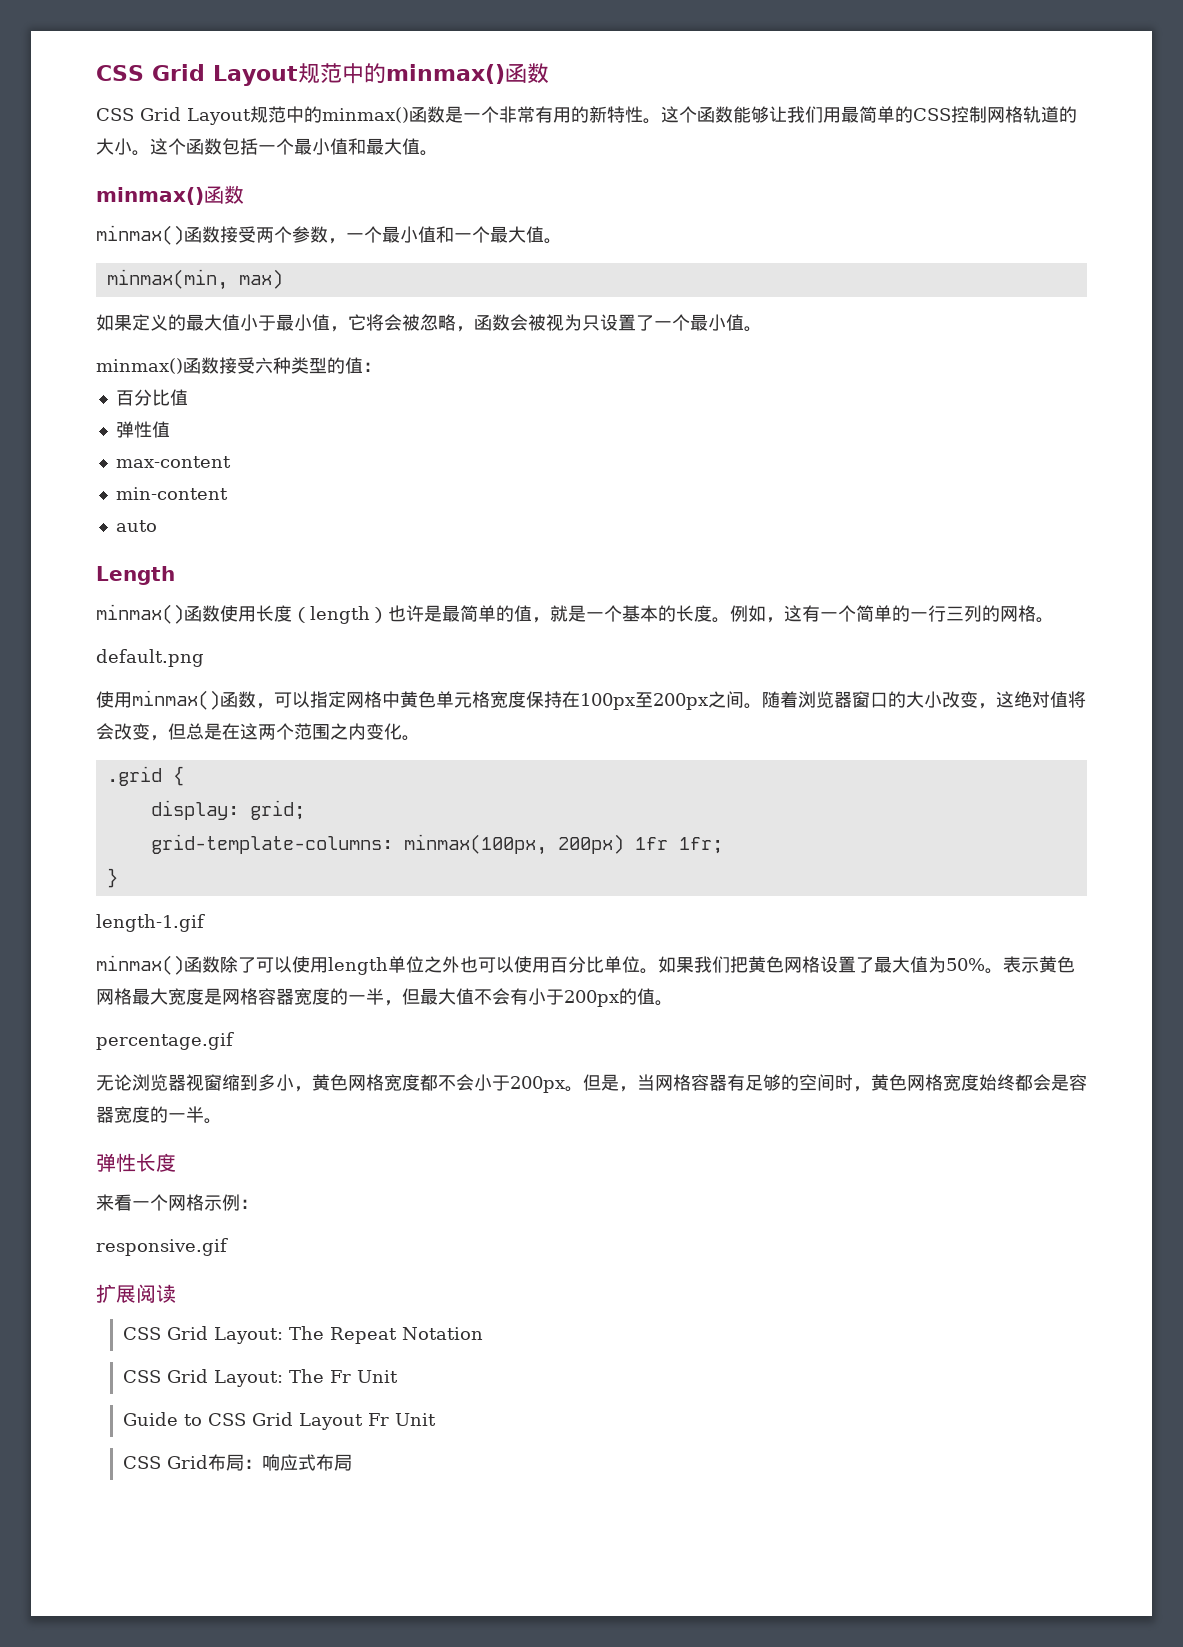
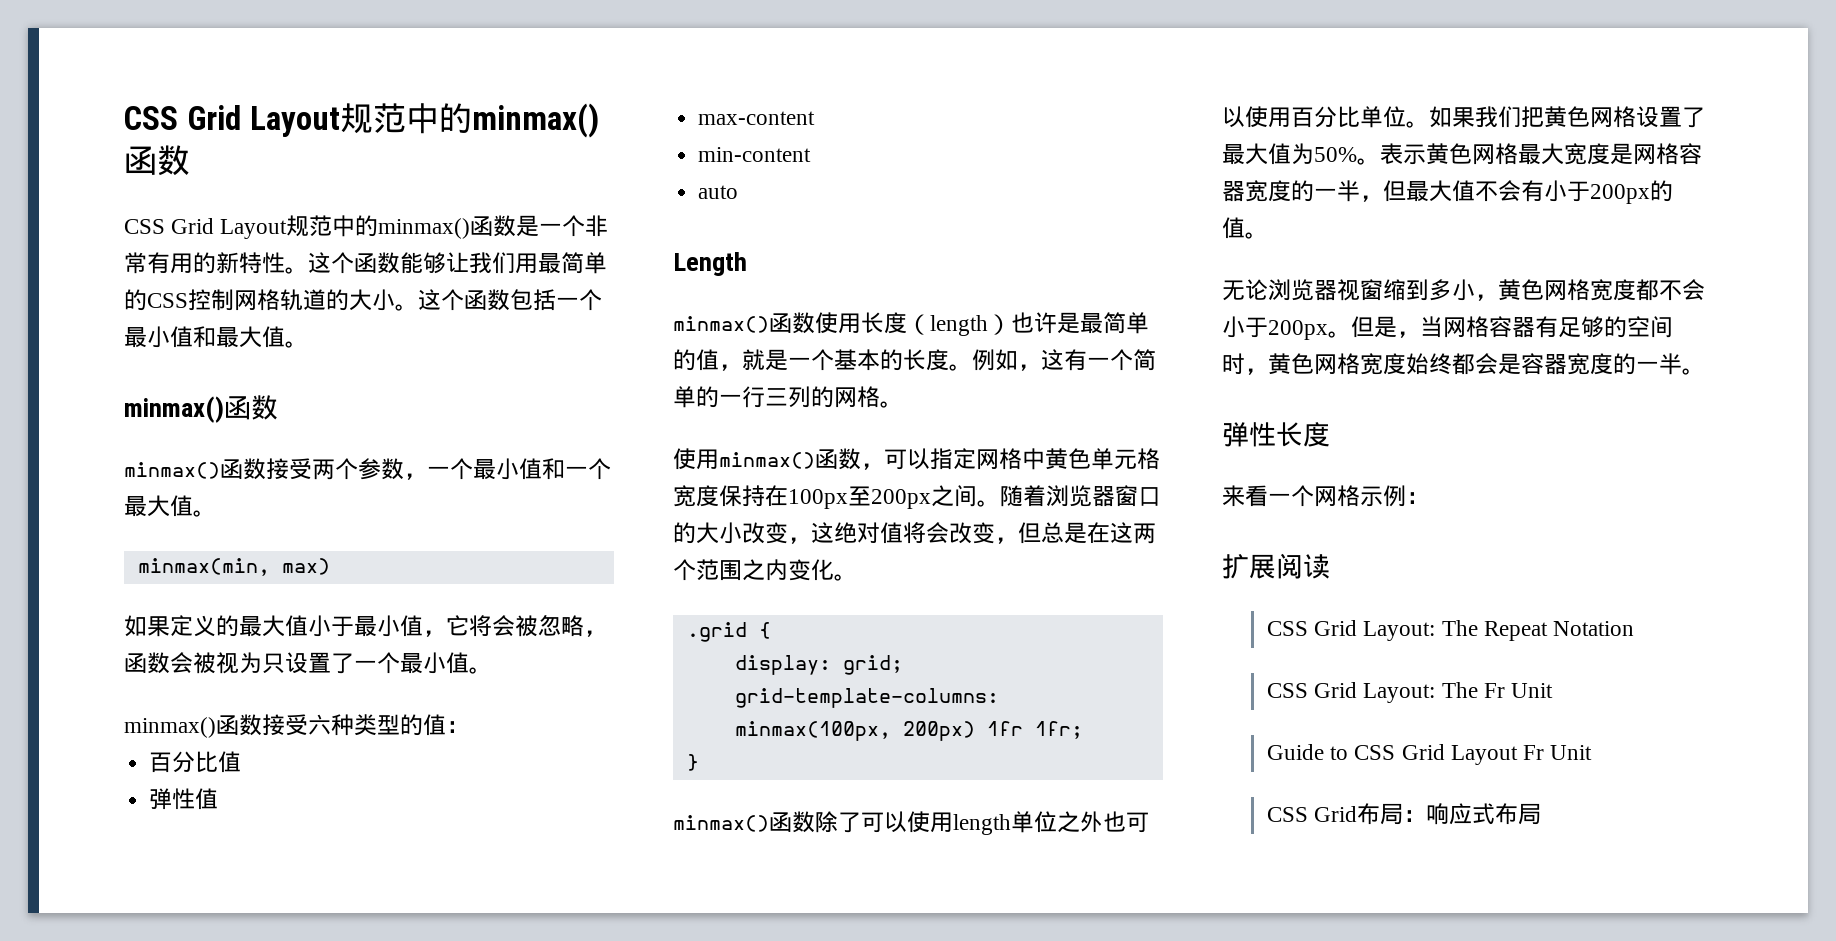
- default.png
- length-1.gif
- percentage.gif
- responsive.gif

